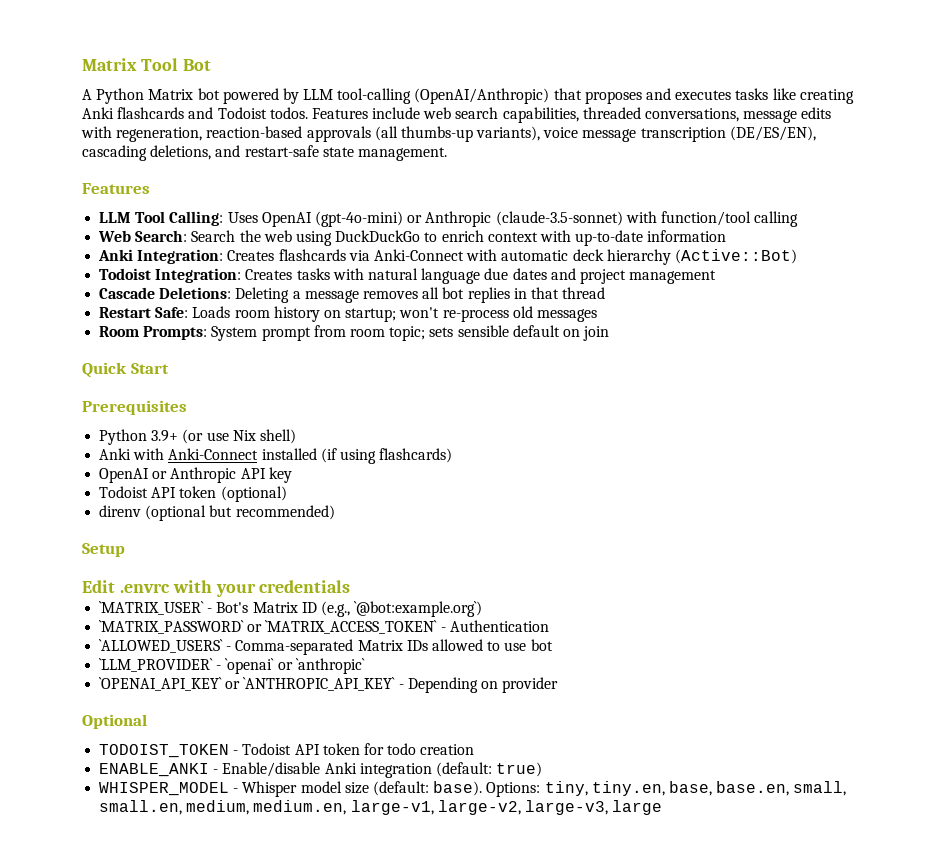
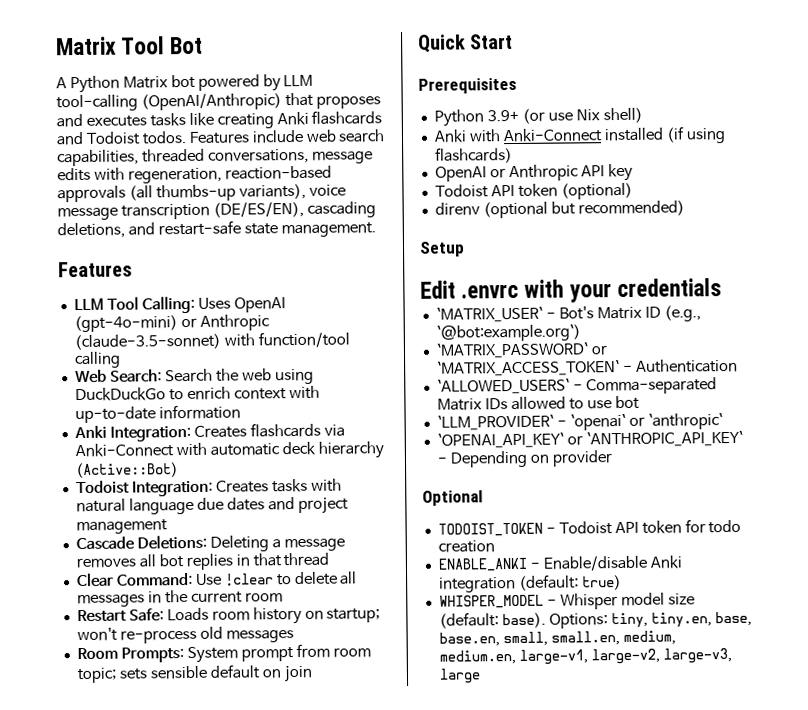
+ Clear Command: Use !clear to delete all messages in the current room

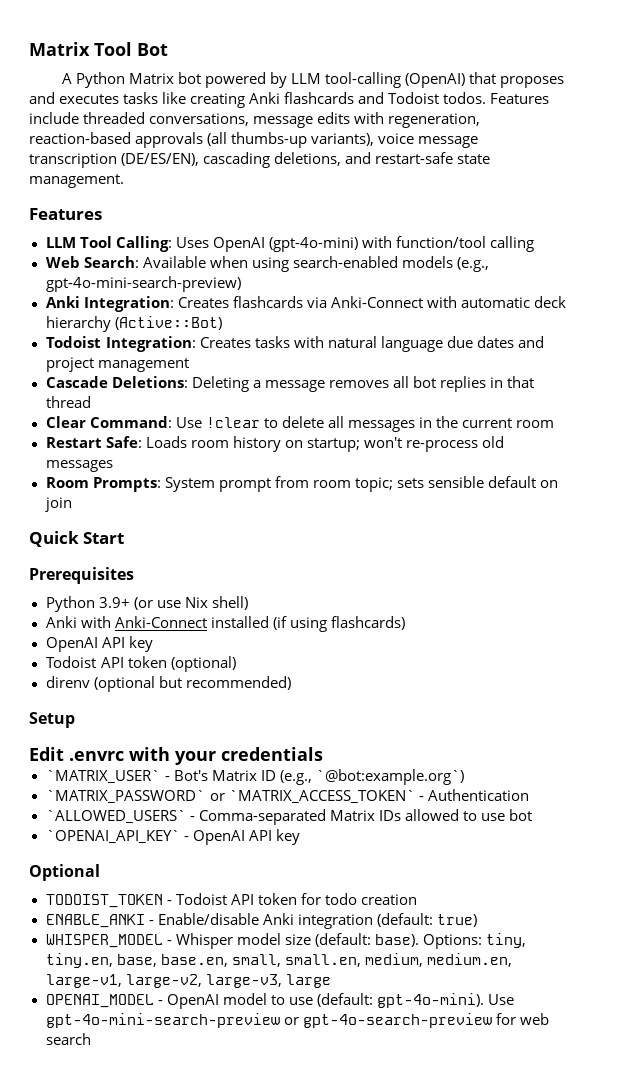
- A Python Matrix bot powered by LLM tool-calling (OpenAI/Anthropic) that proposes and executes tasks like creating Anki flashcards and Todoist todos.
+ A Python Matrix bot powered by LLM tool-calling (OpenAI) that proposes and executes tasks like creating Anki flashcards and Todoist todos.
- Features include web search capabilities, threaded conversations, message edits with regeneration, reaction-based approvals (all thumbs-up variants), voice message transcription (DE/ES/EN), cascading deletions, and restart-safe state management.
+ Features include threaded conversations, message edits with regeneration, reaction-based approvals (all thumbs-up variants), voice message transcription (DE/ES/EN), cascading deletions, and restart-safe state management.
- LLM Tool Calling: Uses OpenAI (gpt-4o-mini) or Anthropic (claude-3.5-sonnet) with function/tool calling
+ LLM Tool Calling: Uses OpenAI (gpt-4o-mini) with function/tool calling
- Web Search: Search the web using DuckDuckGo to enrich context with up-to-date information
+ Web Search: Available when using search-enabled models (e.g., gpt-4o-mini-search-preview)
  Anki with Anki-Connect installed (if using flashcards)
- OpenAI or Anthropic API key
+ OpenAI API key
- `LLM_PROVIDER` - `openai` or `anthropic`
- `OPENAI_API_KEY` or `ANTHROPIC_API_KEY` - Depending on provider
+ `OPENAI_API_KEY` - OpenAI API key
+ OPENAI_MODEL - OpenAI model to use (default: gpt-4o-mini). Use gpt-4o-mini-search-preview or gpt-4o-search-preview for web search

